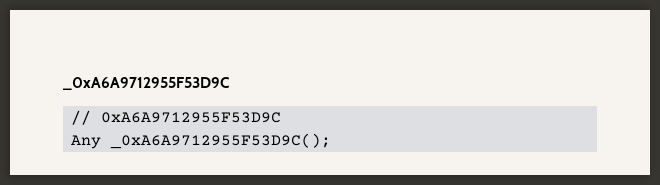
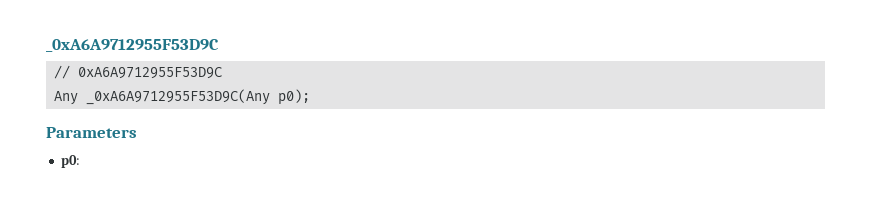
- Any _0xA6A9712955F53D9C();
+ Any _0xA6A9712955F53D9C(Any p0);
+ Parameters
+ p0:

